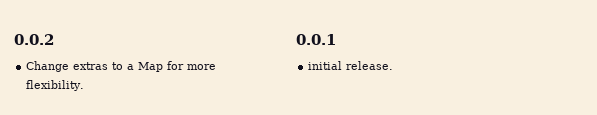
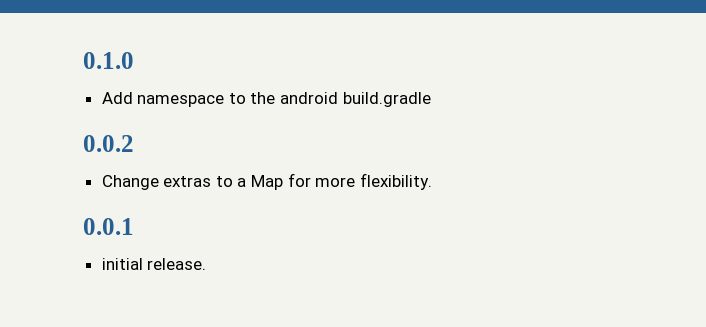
+ 0.1.0
+ Add namespace to the android build.gradle

